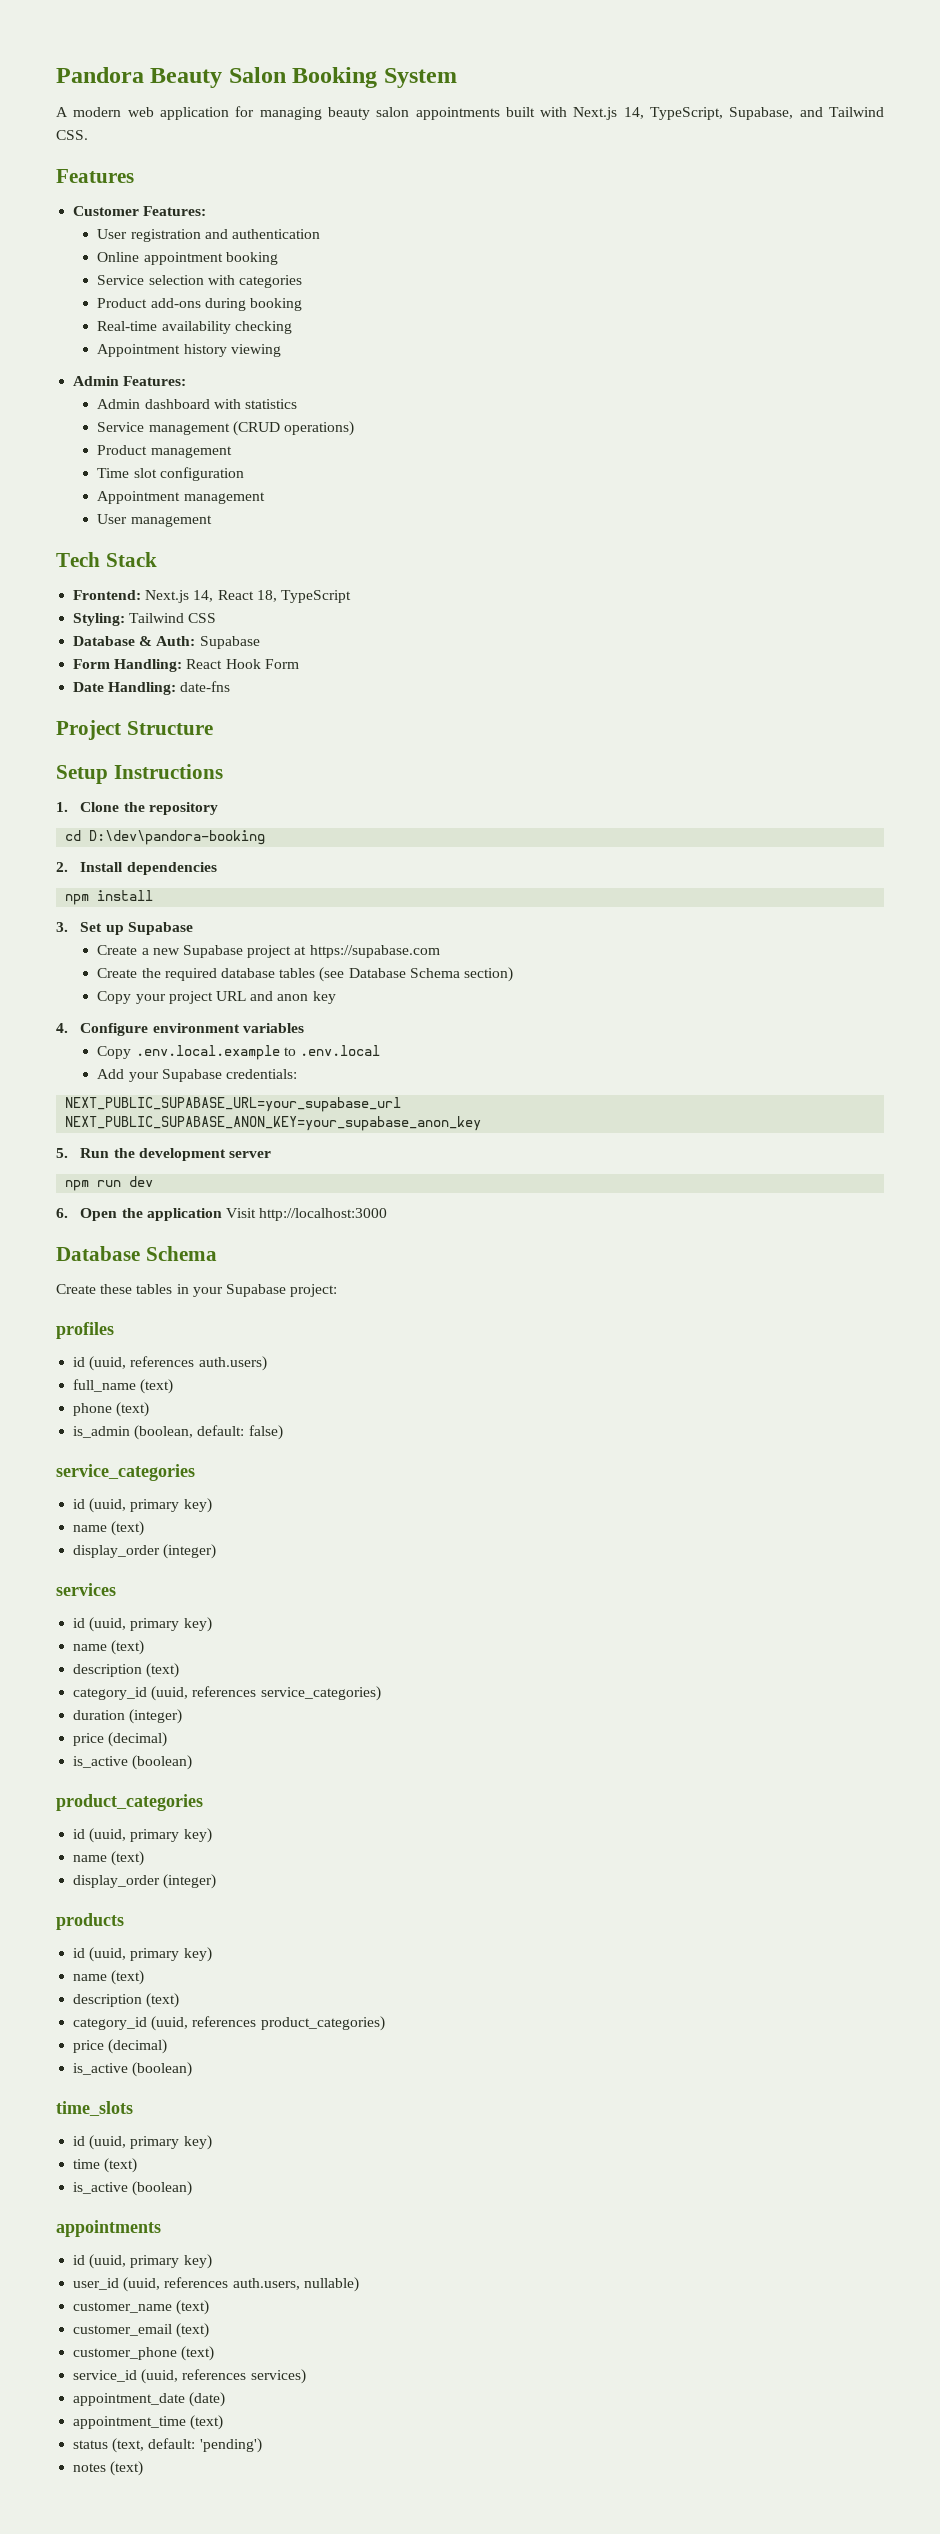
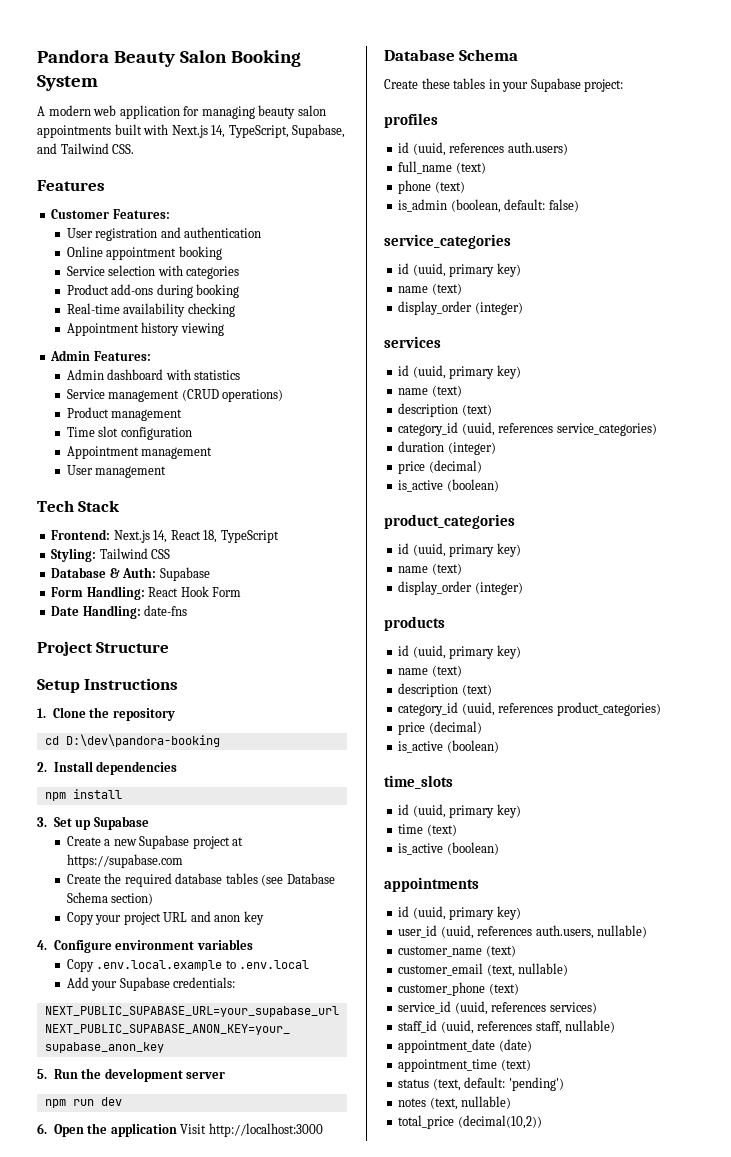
- customer_email (text)
+ customer_email (text, nullable)
+ staff_id (uuid, references staff, nullable)
- notes (text)
+ notes (text, nullable)
+ total_price (decimal(10,2))

